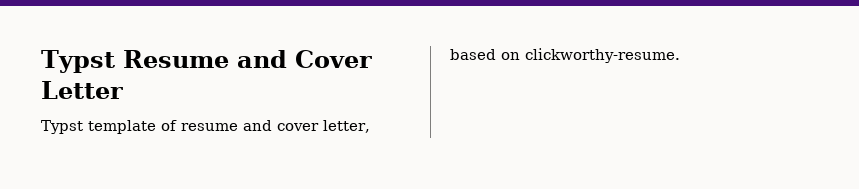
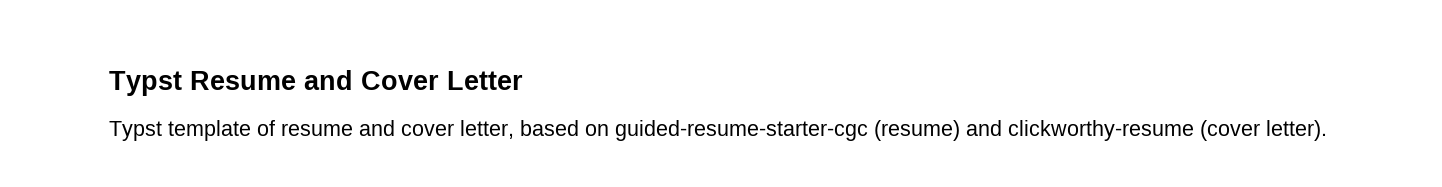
- Typst template of resume and cover letter, based on clickworthy-resume.
+ Typst template of resume and cover letter, based on guided-resume-starter-cgc (resume) and clickworthy-resume (cover letter).

